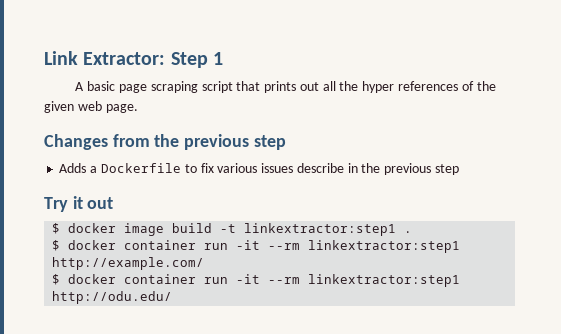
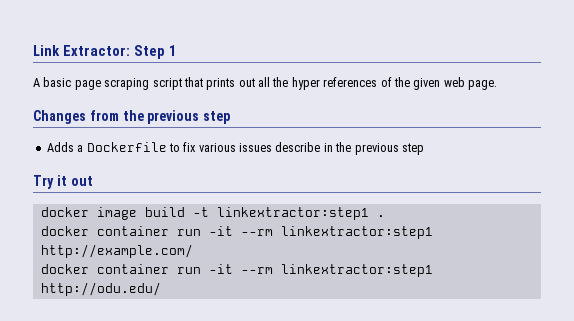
- $ docker image build -t linkextractor:step1 .
+ docker image build -t linkextractor:step1 .
- $ docker container run -it --rm linkextractor:step1 http://example.com/
+ docker container run -it --rm linkextractor:step1 http://example.com/
- $ docker container run -it --rm linkextractor:step1 http://odu.edu/
+ docker container run -it --rm linkextractor:step1 http://odu.edu/

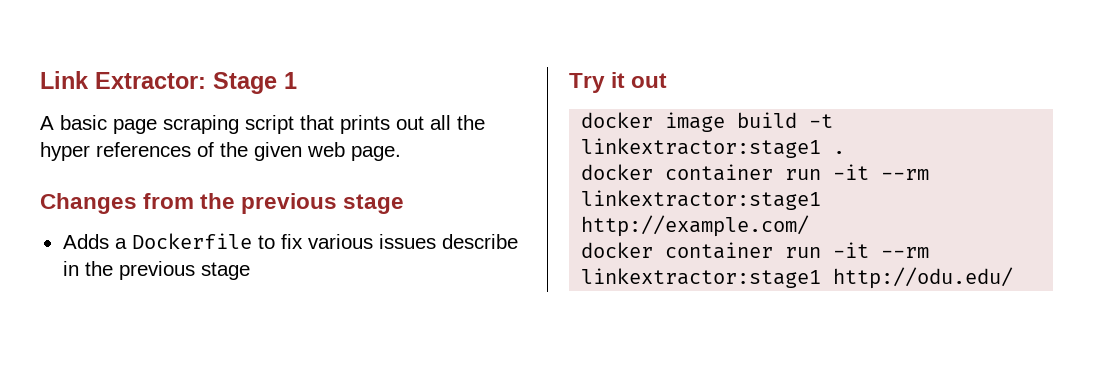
- Link Extractor: Step 1
+ Link Extractor: Stage 1
- Changes from the previous step
+ Changes from the previous stage
- Adds a Dockerfile to fix various issues describe in the previous step
+ Adds a Dockerfile to fix various issues describe in the previous stage
- docker image build -t linkextractor:step1 .
+ docker image build -t linkextractor:stage1 .
- docker container run -it --rm linkextractor:step1 http://example.com/
+ docker container run -it --rm linkextractor:stage1 http://example.com/
- docker container run -it --rm linkextractor:step1 http://odu.edu/
+ docker container run -it --rm linkextractor:stage1 http://odu.edu/

